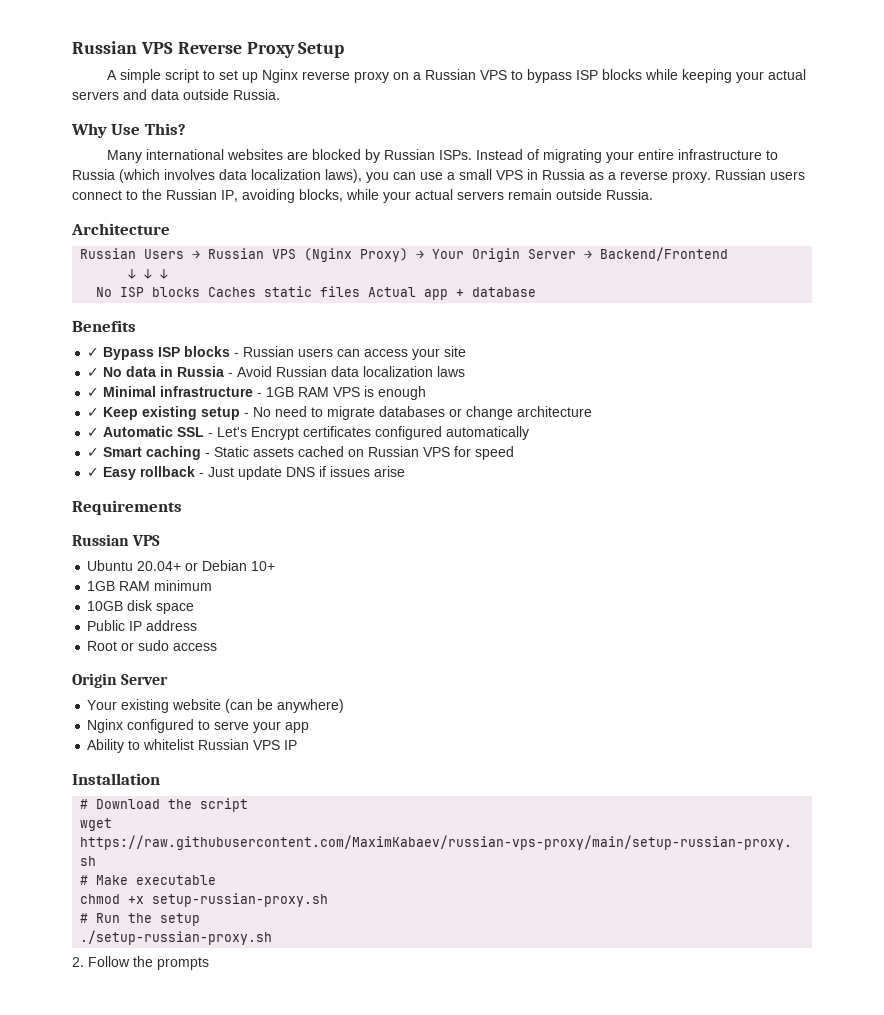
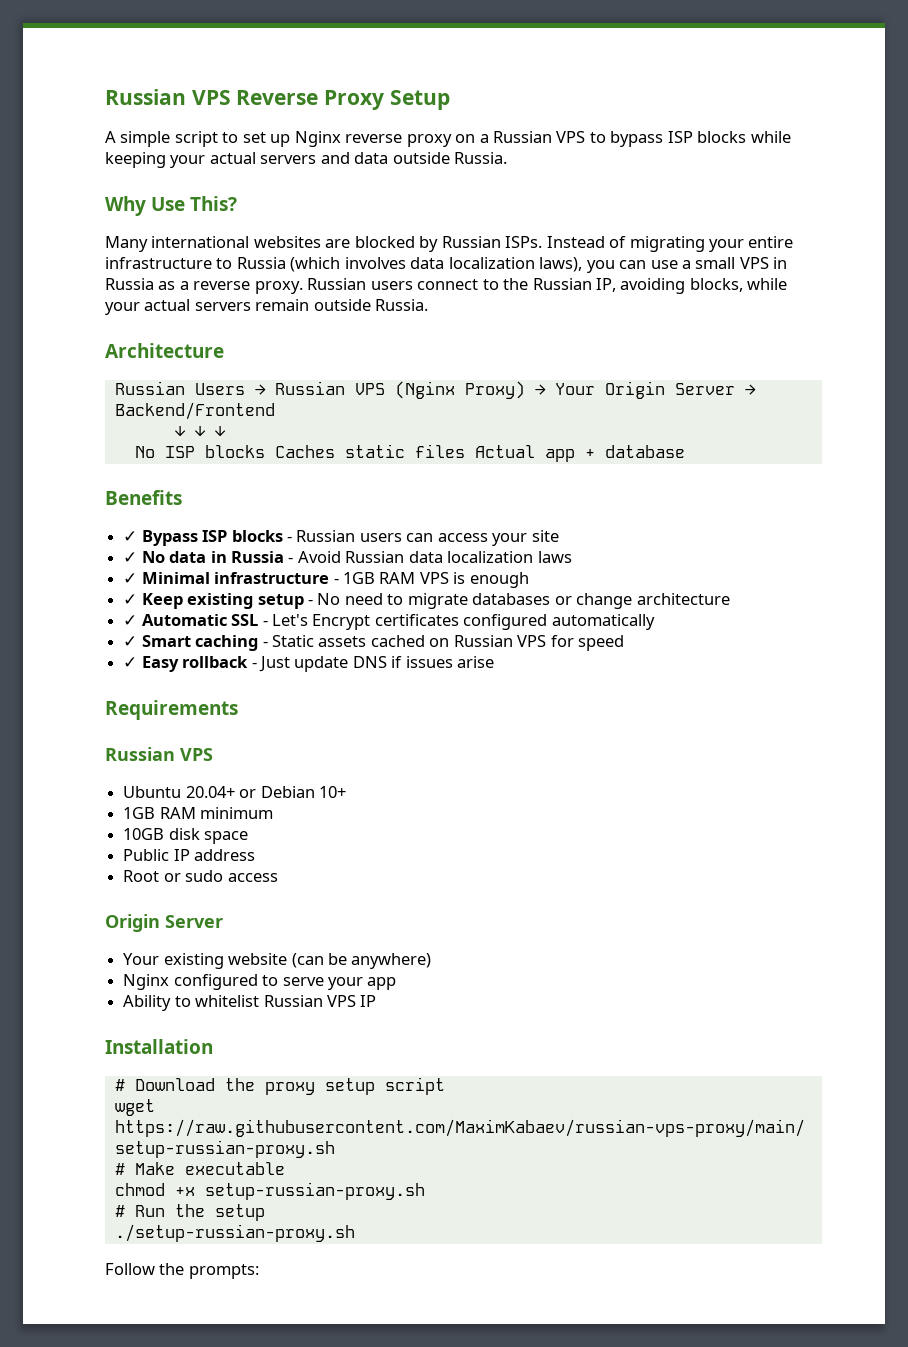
- # Download the script
+ # Download the proxy setup script
- 2. Follow the prompts
+ Follow the prompts:

